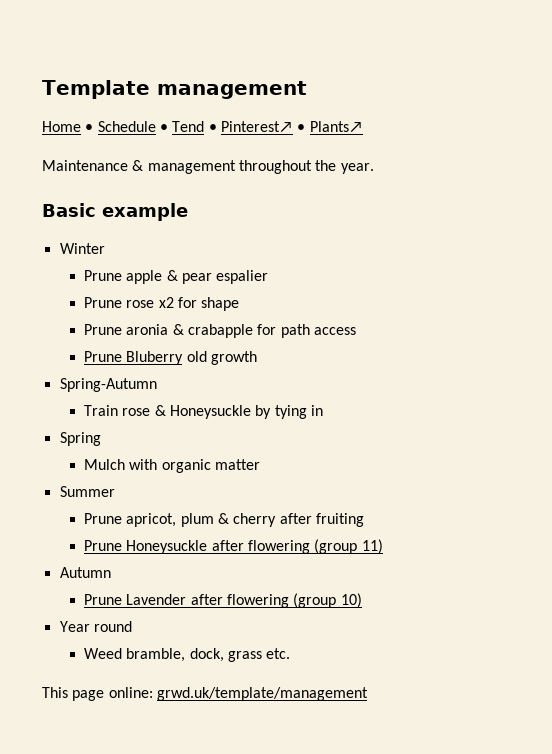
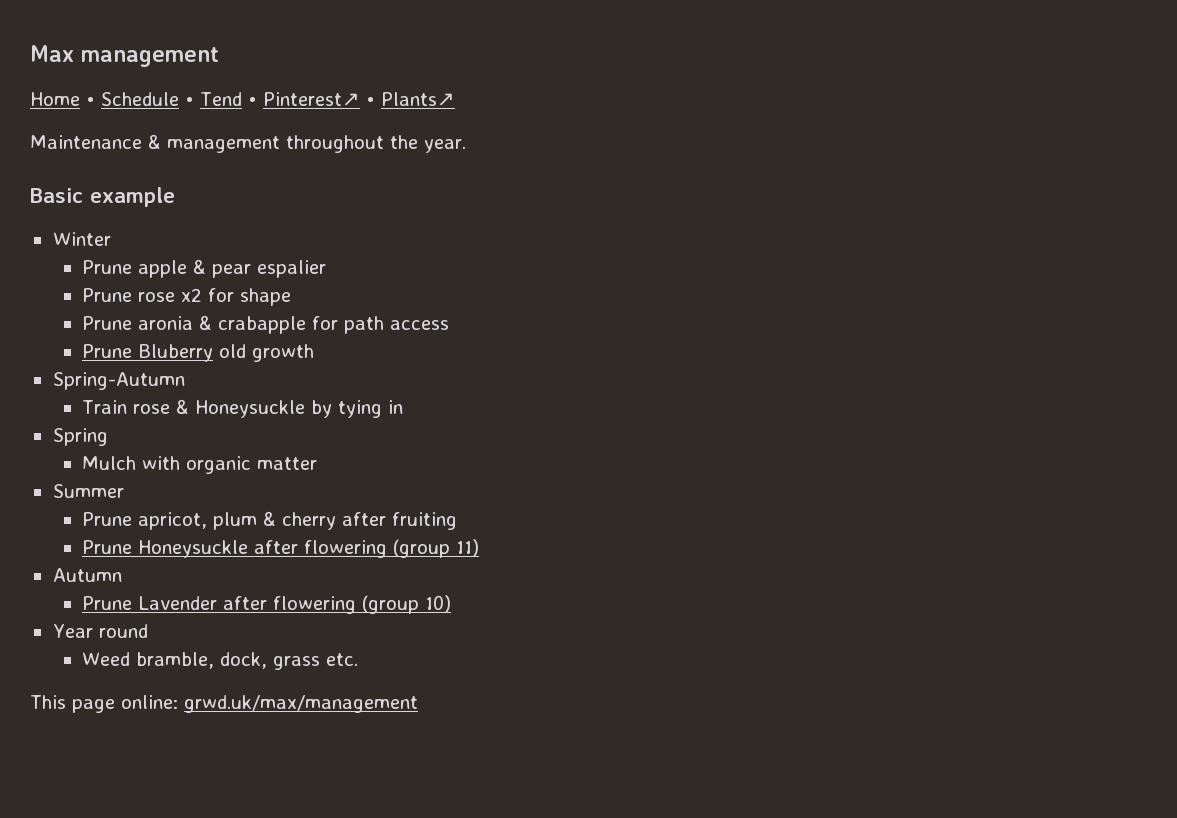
- Template management
+ Max management
- This page online: grwd.uk/template/management
+ This page online: grwd.uk/max/management

